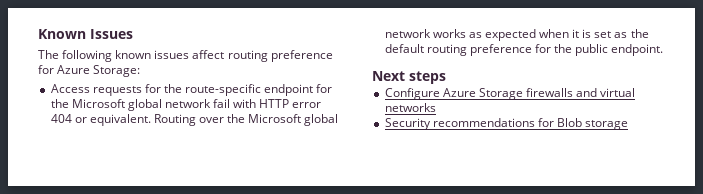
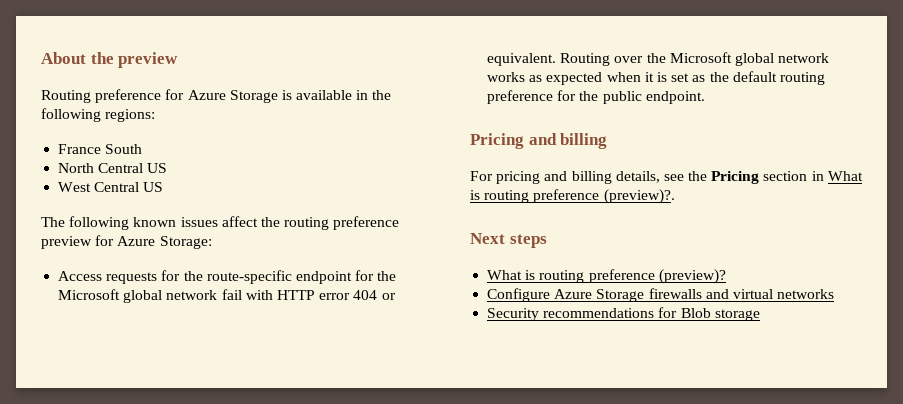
- Known Issues
+ About the preview
+ Routing preference for Azure Storage is available in the following regions:
+ France South
+ North Central US
+ West Central US
- The following known issues affect routing preference for Azure Storage:
+ The following known issues affect the routing preference preview for Azure Storage:
+ Pricing and billing
+ For pricing and billing details, see the Pricing section in What is routing preference (preview)?.
  Next steps
+ What is routing preference (preview)?

